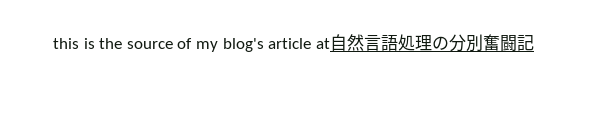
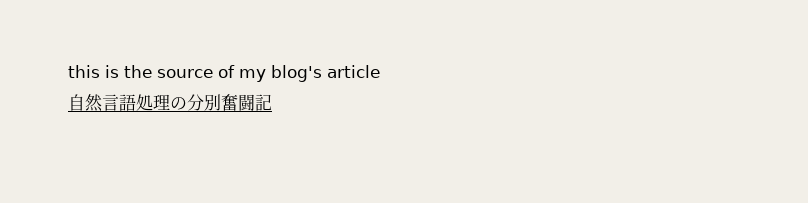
- this is the source of my blog's article at自然言語処理の分別奮闘記
+ this is the source of my blog's article
+ 自然言語処理の分別奮闘記

